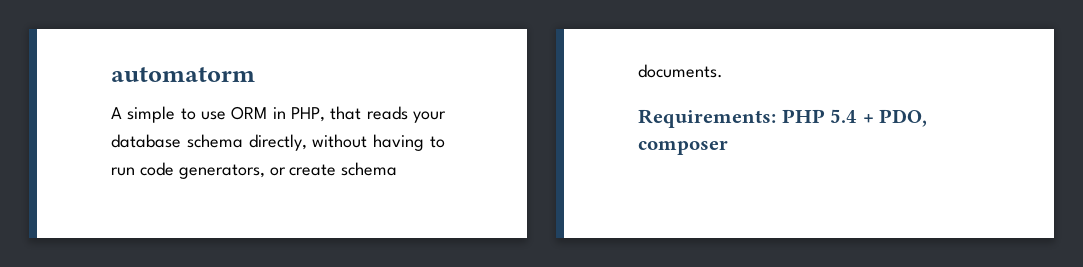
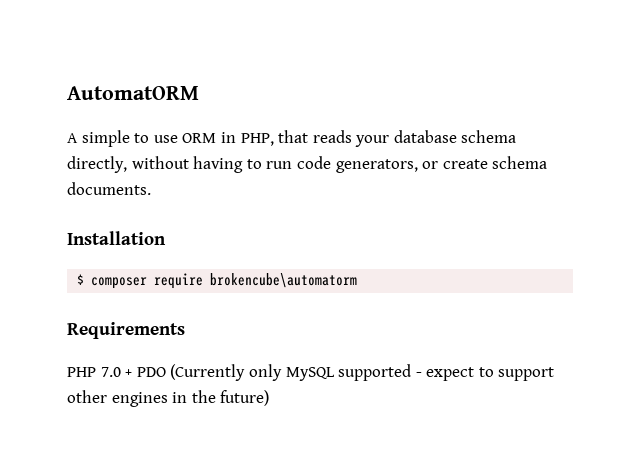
- automatorm
+ AutomatORM
- Requirements: PHP 5.4 + PDO, composer
+ Installation
+ $ composer require brokencube\automatorm
+ Requirements
+ PHP 7.0 + PDO (Currently only MySQL supported - expect to support other engines in the future)

